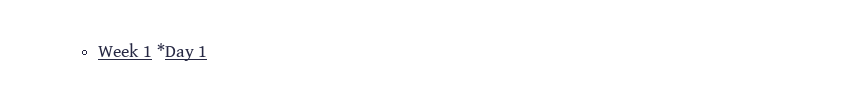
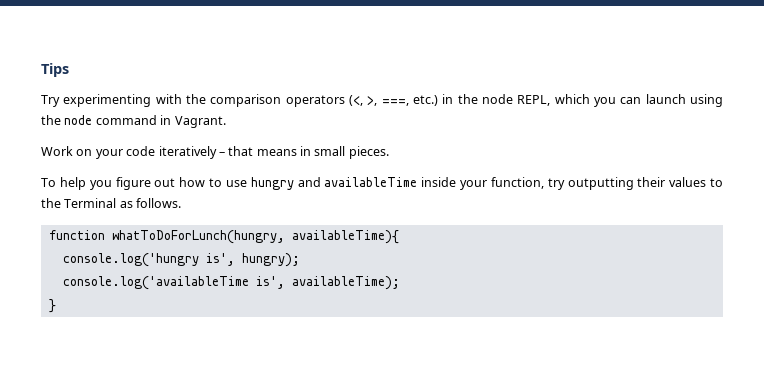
- Week 1 *Day 1
+ Tips
+ Try experimenting with the comparison operators (<, >, ===, etc.) in the node REPL, which you can launch using the node command in Vagrant.
+ Work on your code iteratively – that means in small pieces.
+ To help you figure out how to use hungry and availableTime inside your function, try outputting their values to the Terminal as follows.
+ function whatToDoForLunch(hungry, availableTime){
+ console.log('hungry is', hungry);
+ console.log('availableTime is', availableTime);
+ }

